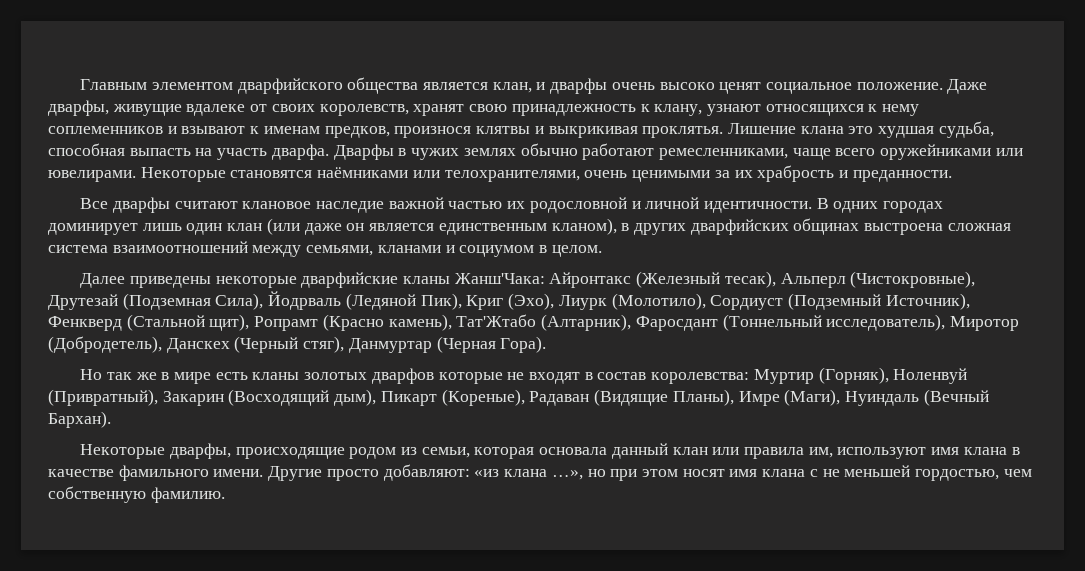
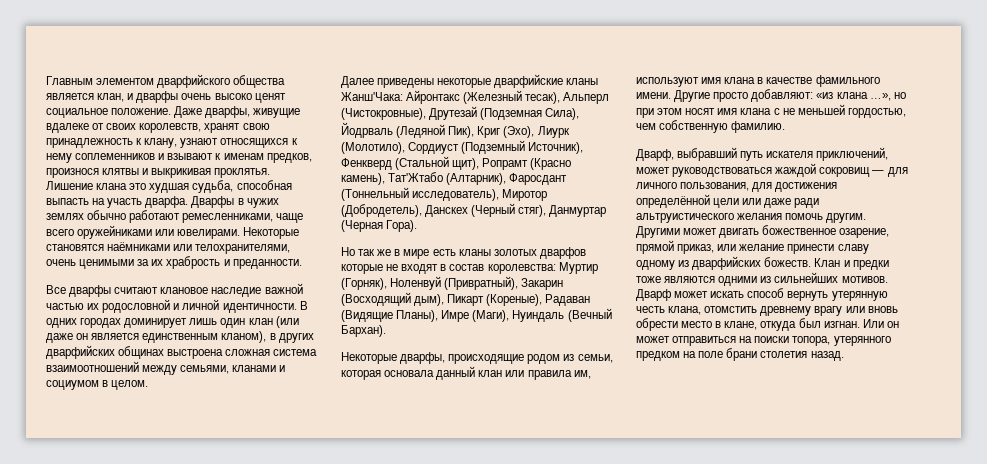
+ Дварф, выбравший путь искателя приключений, может руководствоваться жаждой сокровищ — для личного пользования, для достижения определённой цели или даже ради альтруистического желания помочь другим. Другими может двигать божественное озарение, прямой приказ, или желание принести славу одному из дварфийских божеств. Клан и предки тоже являются одними из сильнейших мотивов. Дварф может искать способ вернуть утерянную честь клана, отомстить древнему врагу или вновь обрести место в клане, откуда был изгнан. Или он может отправиться на поиски топора, утерянного предком на поле брани столетия назад.

